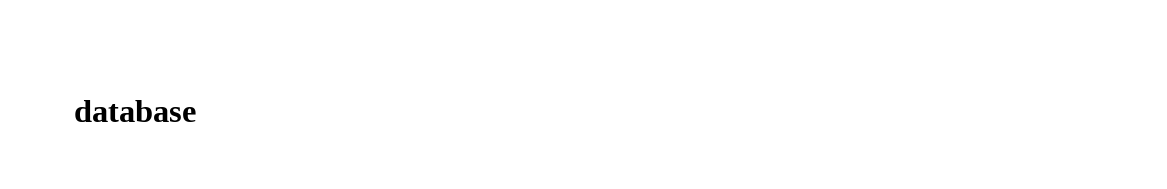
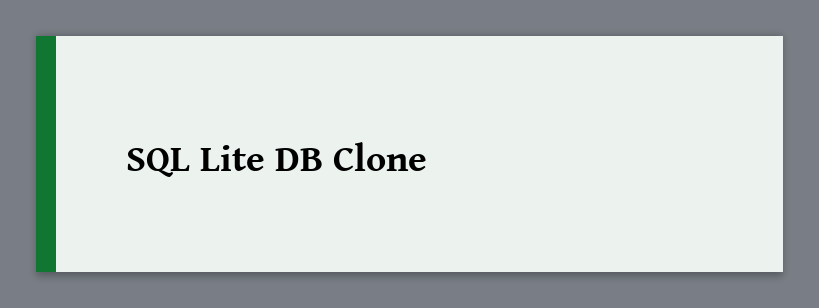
- database
+ SQL Lite DB Clone

